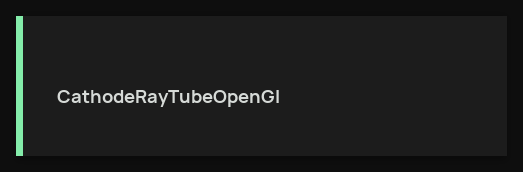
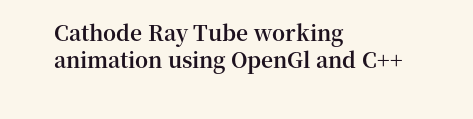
- CathodeRayTubeOpenGl
+ Cathode Ray Tube working animation using OpenGl and C++

